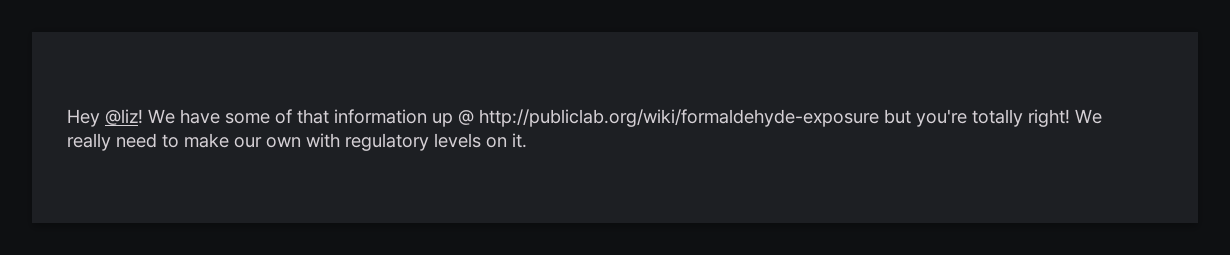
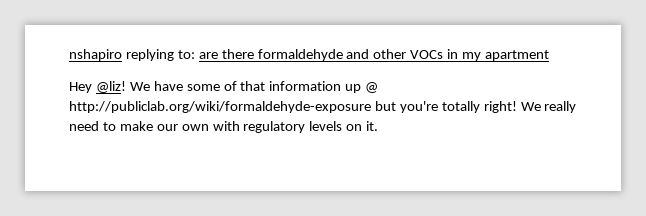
+ nshapiro replying to: are there formaldehyde and other VOCs in my apartment

